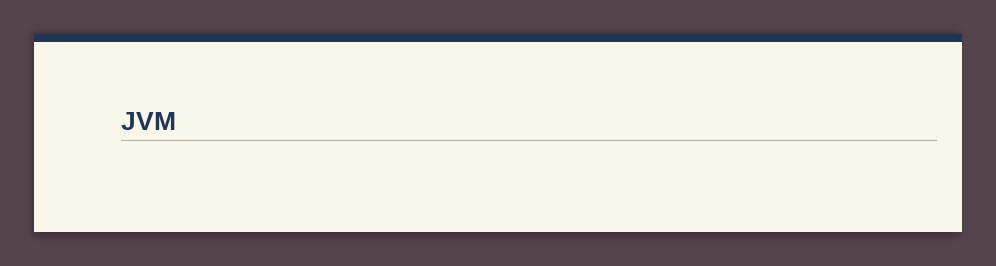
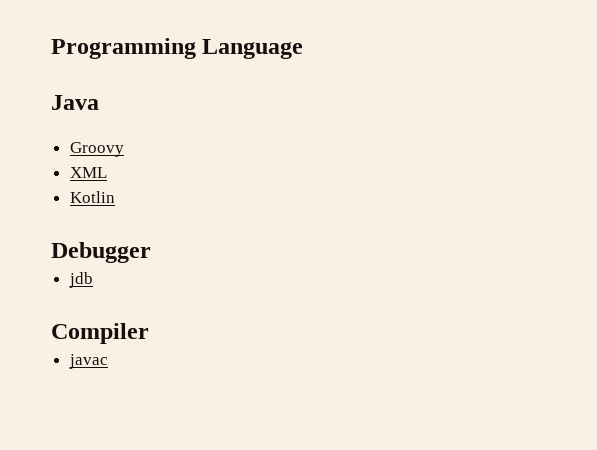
- JVM
+ Programming Language
+ Java
+ Groovy
+ XML
+ Kotlin
+ Debugger
+ jdb
+ Compiler
+ javac

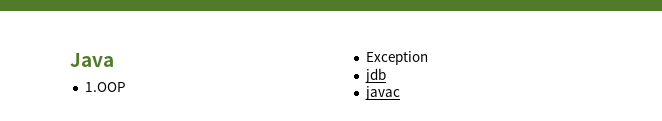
- Programming Language
- Groovy
- XML
- Kotlin
- Debugger
+ 1.OOP
+ Exception
- Compiler

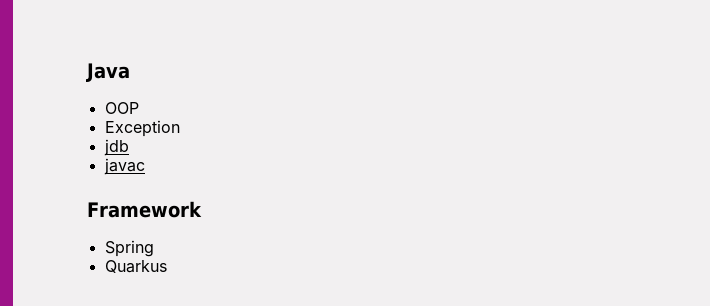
- 1.OOP
+ OOP
+ Framework
+ Spring
+ Quarkus

